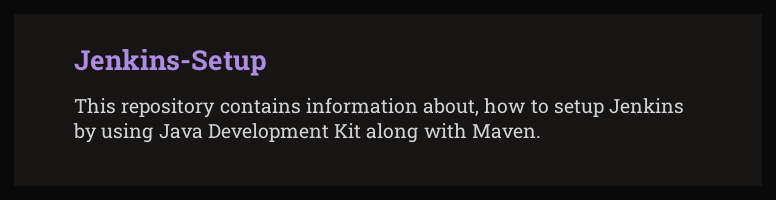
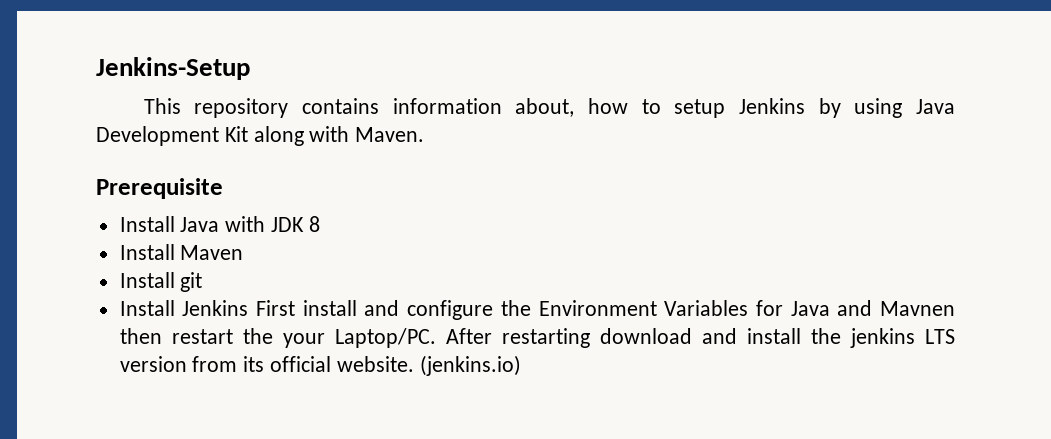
+ Prerequisite
+ Install Java with JDK 8
+ Install Maven
+ Install git
+ Install Jenkins First install and configure the Environment Variables for Java and Mavnen then restart the your Laptop/PC. After restarting download and install the jenkins LTS version from its official website. (jenkins.io)

